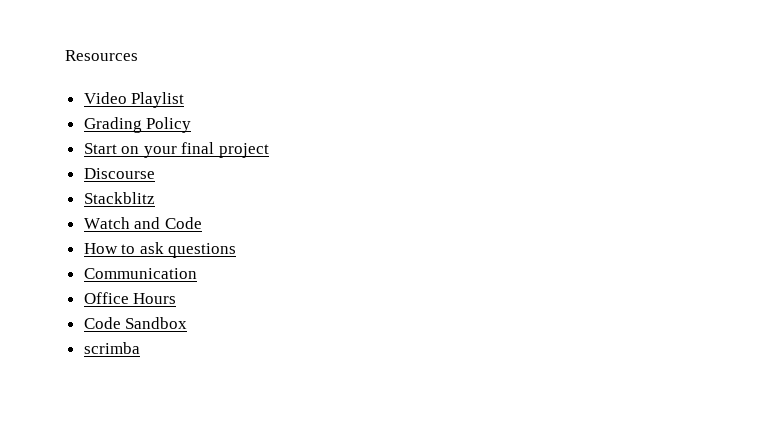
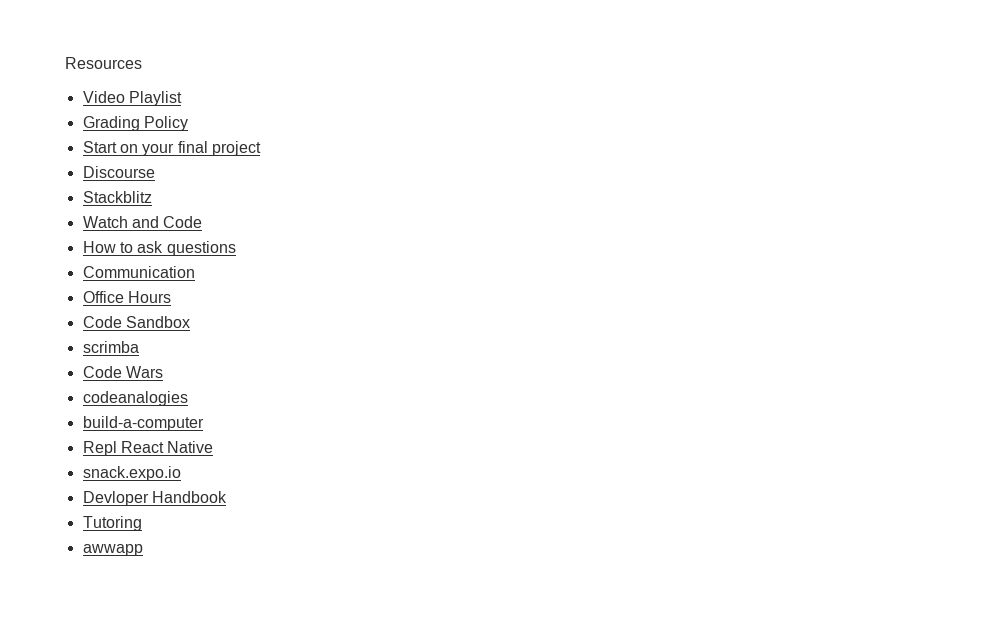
+ Code Wars
+ codeanalogies
+ build-a-computer
+ Repl React Native
+ snack.expo.io
+ Devloper Handbook
+ Tutoring
+ awwapp

